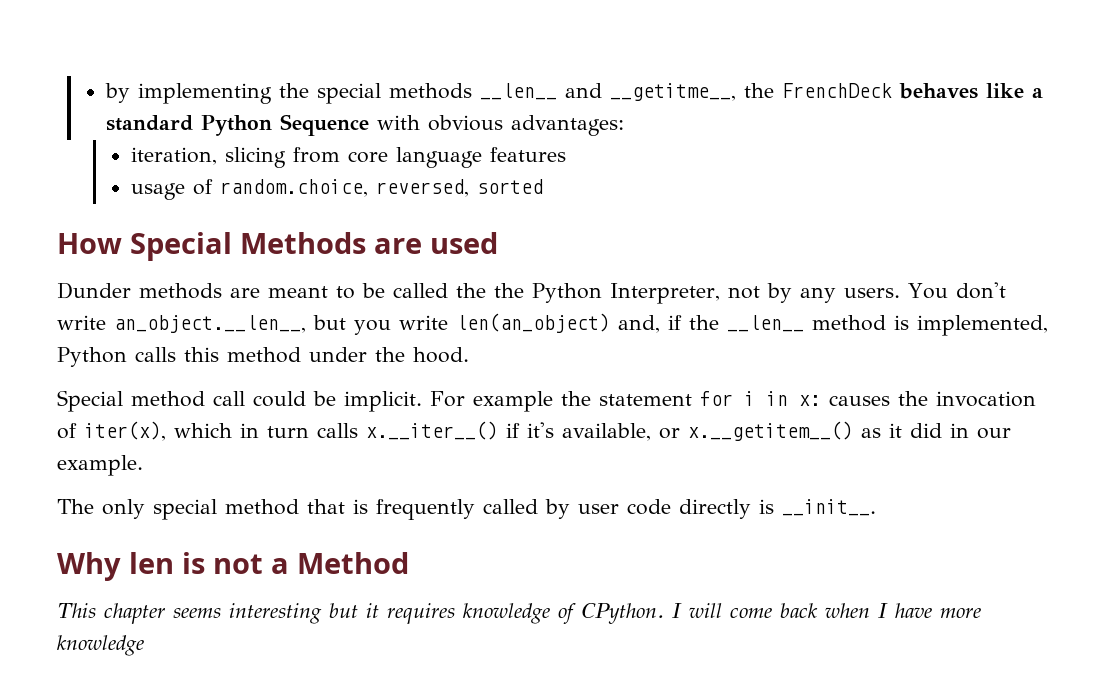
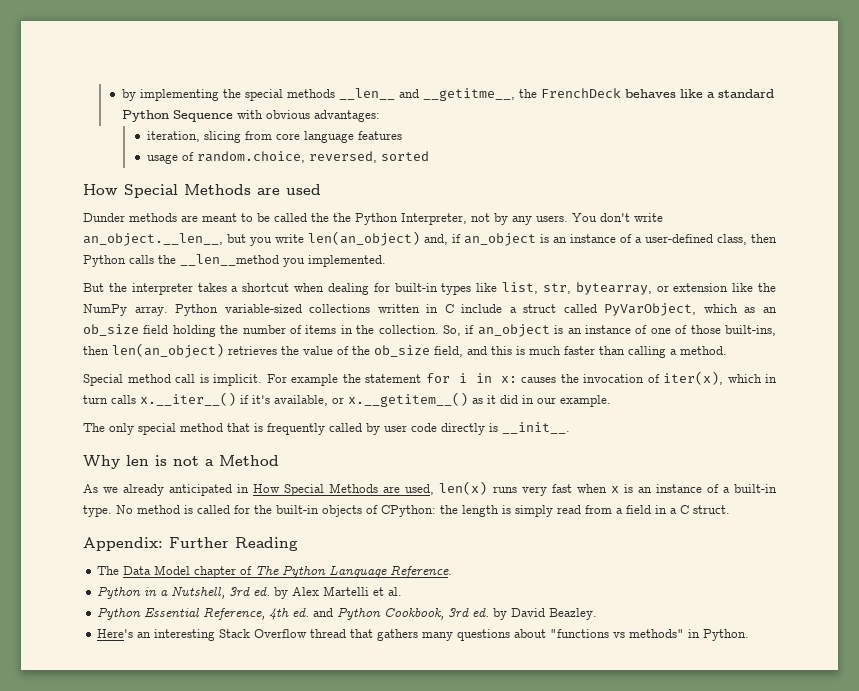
- You don't write an_object.__len__, but you write len(an_object) and, if the __len__ method is implemented, Python calls this method under the hood.
+ You don't write an_object.__len__, but you write len(an_object) and, if an_object is an instance of a user-defined class, then Python calls the __len__method you implemented.
+ But the interpreter takes a shortcut when dealing for built-in types like list, str, bytearray, or extension like the NumPy array. Python variable-sized collections written in C include a struct called PyVarObject, which as an ob_size field holding the number of items in the collection. So, if an_object is an instance of one of those built-ins, then len(an_object) retrieves the value of the ob_size field, and this is much faster than calling a method.
- Special method call could be implicit.
+ Special method call is implicit.
- This chapter seems interesting but it requires knowledge of CPython. I will come back when I have more knowledge
+ As we already anticipated in How Special Methods are used, len(x) runs very fast when x is an instance of a built-in type. No method is called for the built-in objects of CPython: the length is simply read from a field in a C struct.
+ Appendix: Further Reading
+ The Data Model chapter of The Python Language Reference.
+ Python in a Nutshell, 3rd ed. by Alex Martelli et al.
+ Python Essential Reference, 4th ed. and Python Cookbook, 3rd ed. by David Beazley.
+ Here's an interesting Stack Overflow thread that gathers many questions about "functions vs methods" in Python.

